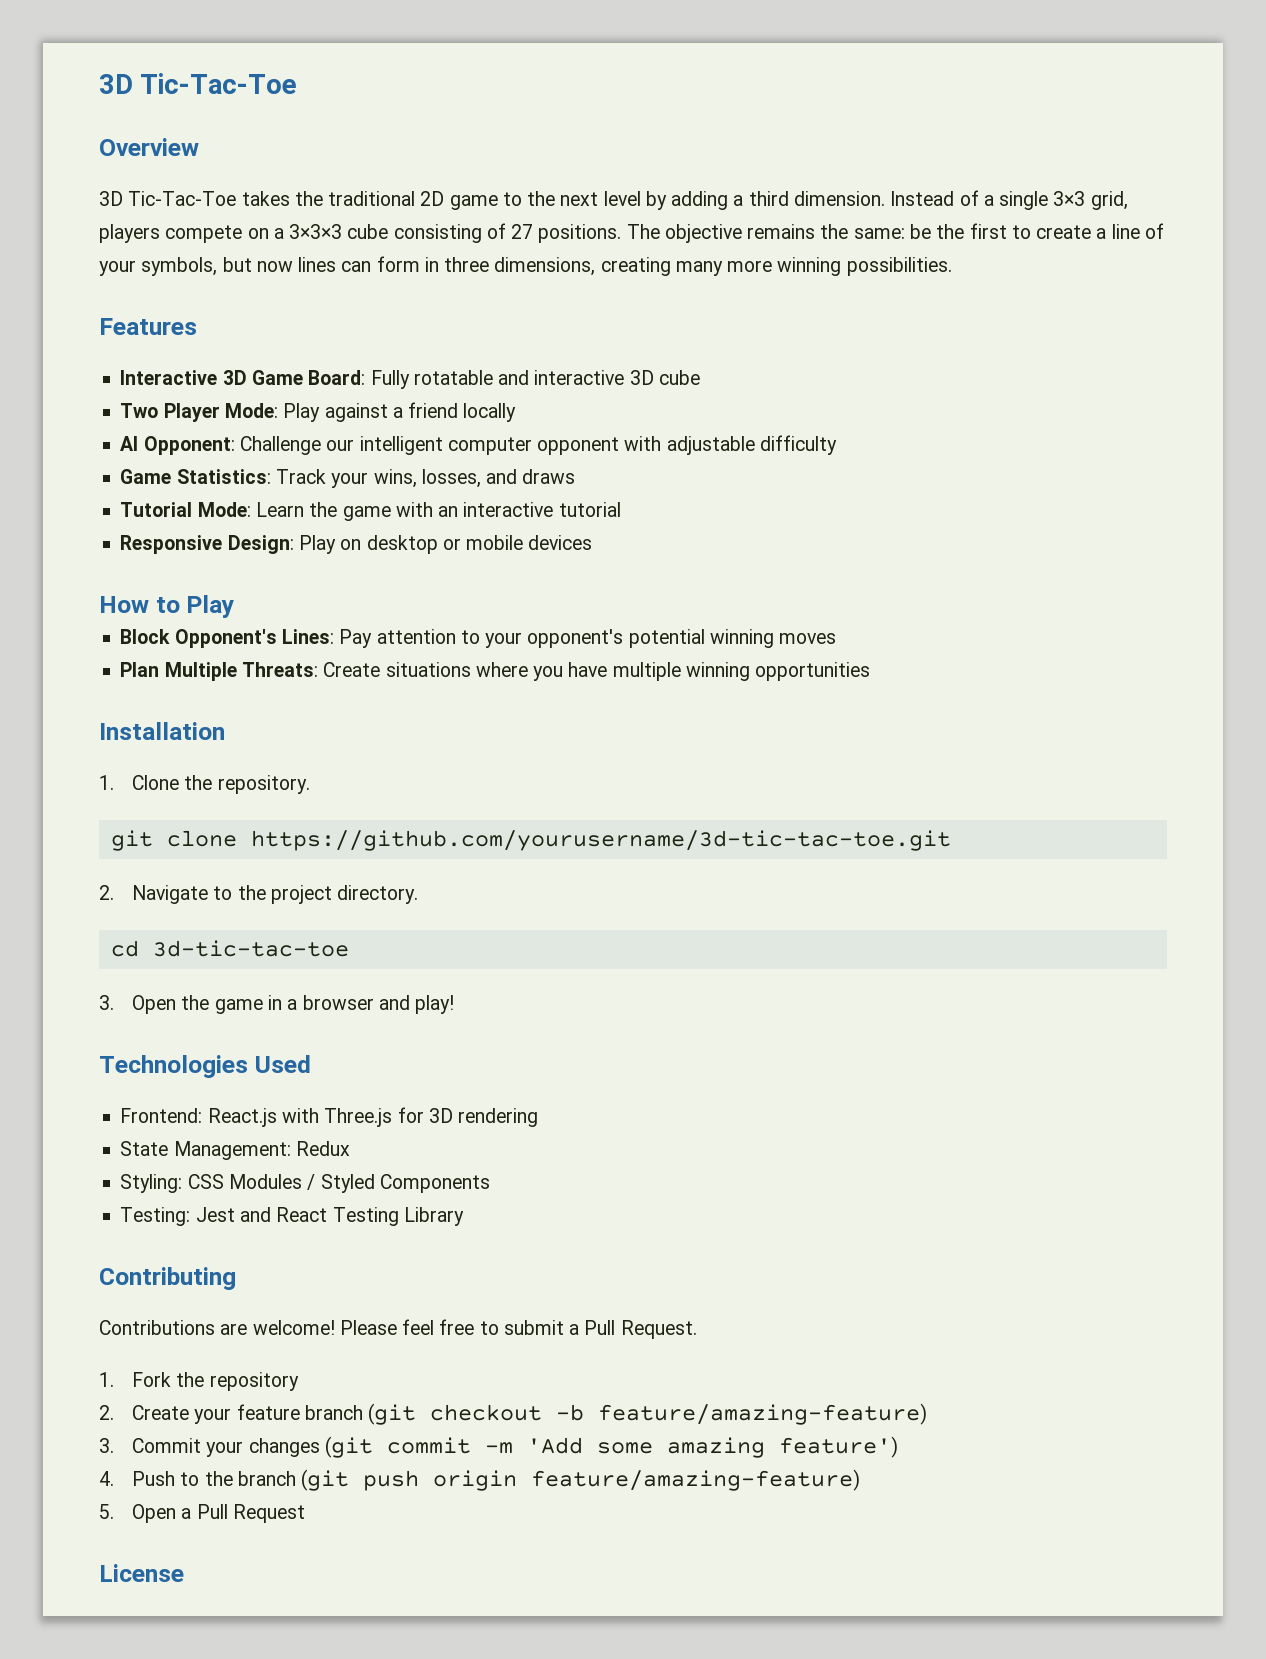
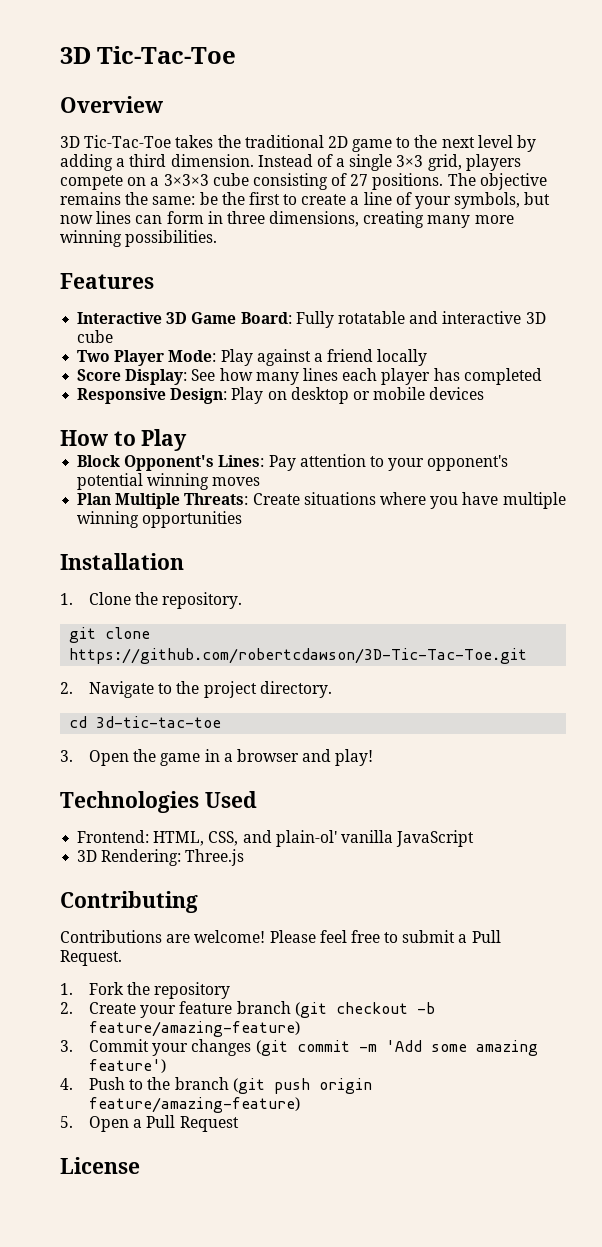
- AI Opponent: Challenge our intelligent computer opponent with adjustable difficulty
- Game Statistics: Track your wins, losses, and draws
- Tutorial Mode: Learn the game with an interactive tutorial
+ Score Display: See how many lines each player has completed
- git clone https://github.com/yourusername/3d-tic-tac-toe.git
+ git clone https://github.com/robertcdawson/3D-Tic-Tac-Toe.git
- Frontend: React.js with Three.js for 3D rendering
- State Management: Redux
- Styling: CSS Modules / Styled Components
- Testing: Jest and React Testing Library
+ Frontend: HTML, CSS, and plain-ol' vanilla JavaScript
+ 3D Rendering: Three.js

